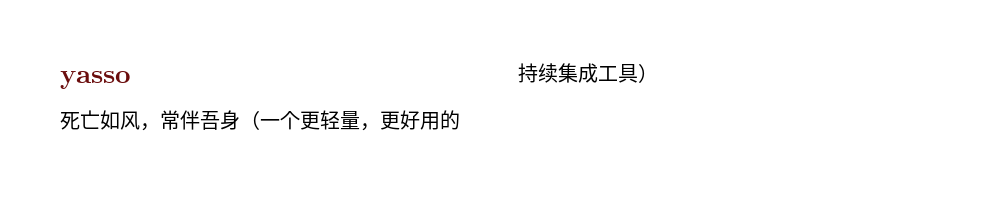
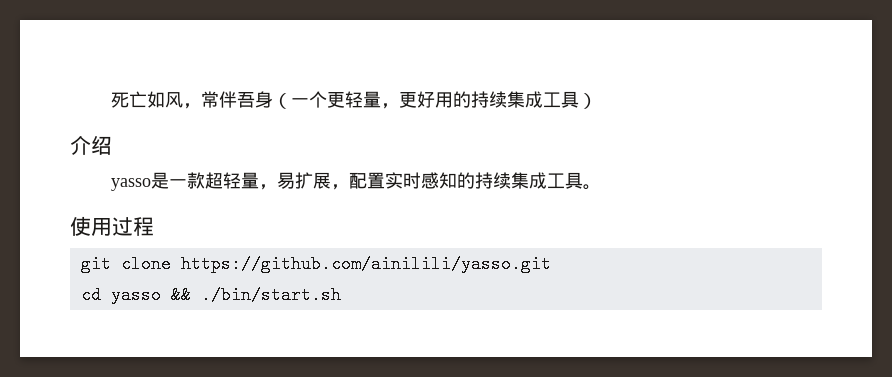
- yasso
+ 介绍
+ yasso是一款超轻量，易扩展，配置实时感知的持续集成工具。
+ 使用过程
+ git clone https://github.com/ainilili/yasso.git
+ cd yasso && ./bin/start.sh

